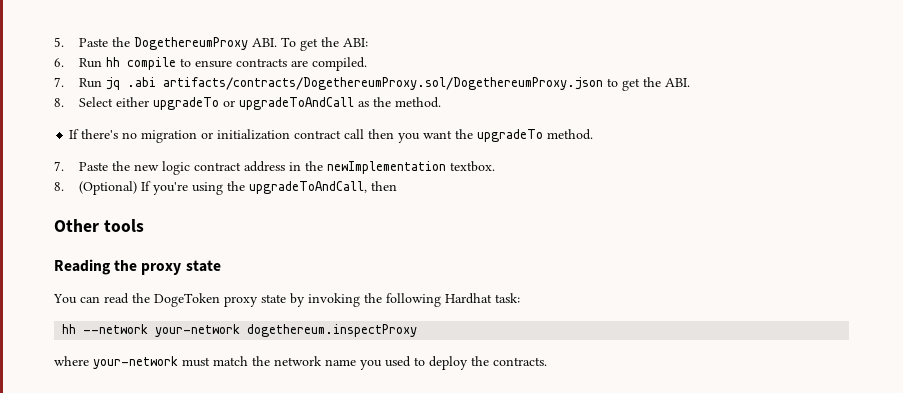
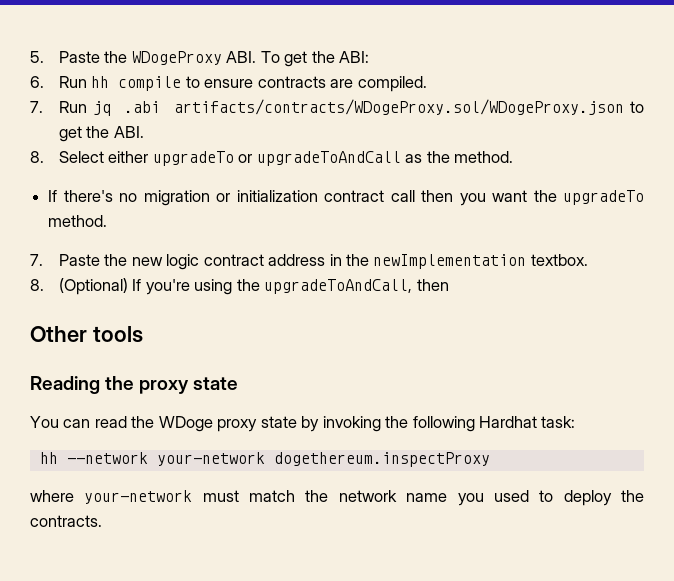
- 5. Paste the DogethereumProxy ABI. To get the ABI:
+ 5. Paste the WDogeProxy ABI. To get the ABI:
- 7. Run jq .abi artifacts/contracts/DogethereumProxy.sol/DogethereumProxy.json to get the ABI.
+ 7. Run jq .abi artifacts/contracts/WDogeProxy.sol/WDogeProxy.json to get the ABI.
- You can read the DogeToken proxy state by invoking the following Hardhat task:
+ You can read the WDoge proxy state by invoking the following Hardhat task:

